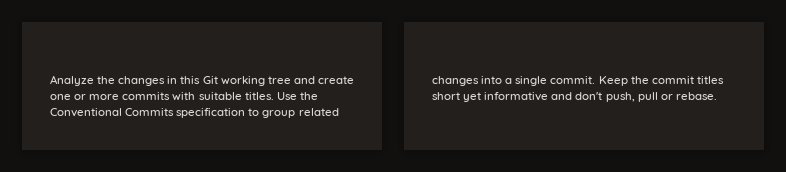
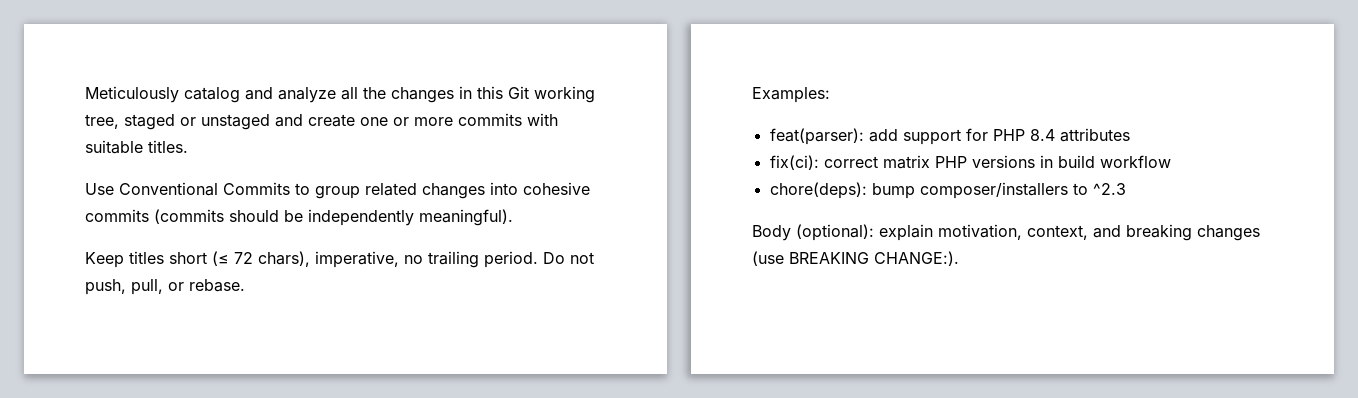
- Analyze the changes in this Git working tree and create one or more commits with suitable titles. Use the Conventional Commits specification to group related changes into a single commit. Keep the commit titles short yet informative and don't push, pull or rebase.
+ Meticulously catalog and analyze all the changes in this Git working tree, staged or unstaged and create one or more commits with suitable titles.
+ Use Conventional Commits to group related changes into cohesive commits (commits should be independently meaningful).
+ Keep titles short (≤ 72 chars), imperative, no trailing period. Do not push, pull, or rebase.
+ Examples:
+ feat(parser): add support for PHP 8.4 attributes
+ fix(ci): correct matrix PHP versions in build workflow
+ chore(deps): bump composer/installers to ^2.3
+ Body (optional): explain motivation, context, and breaking changes (use BREAKING CHANGE:).

